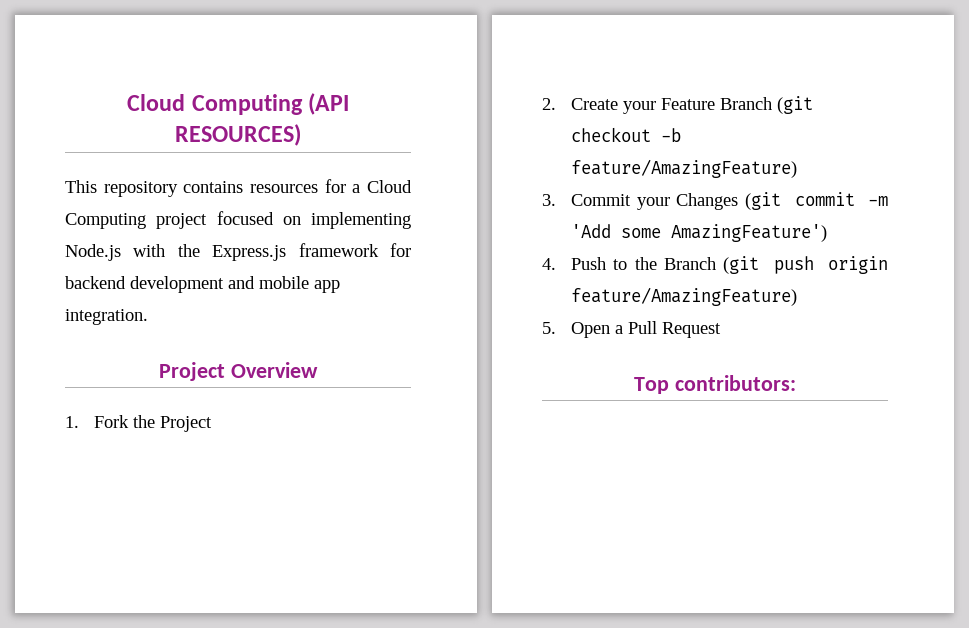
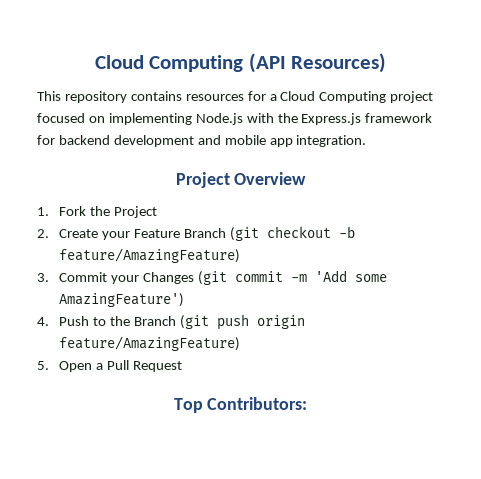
- Cloud Computing (API RESOURCES)
+ Cloud Computing (API Resources)
- Top contributors:
+ Top Contributors:

